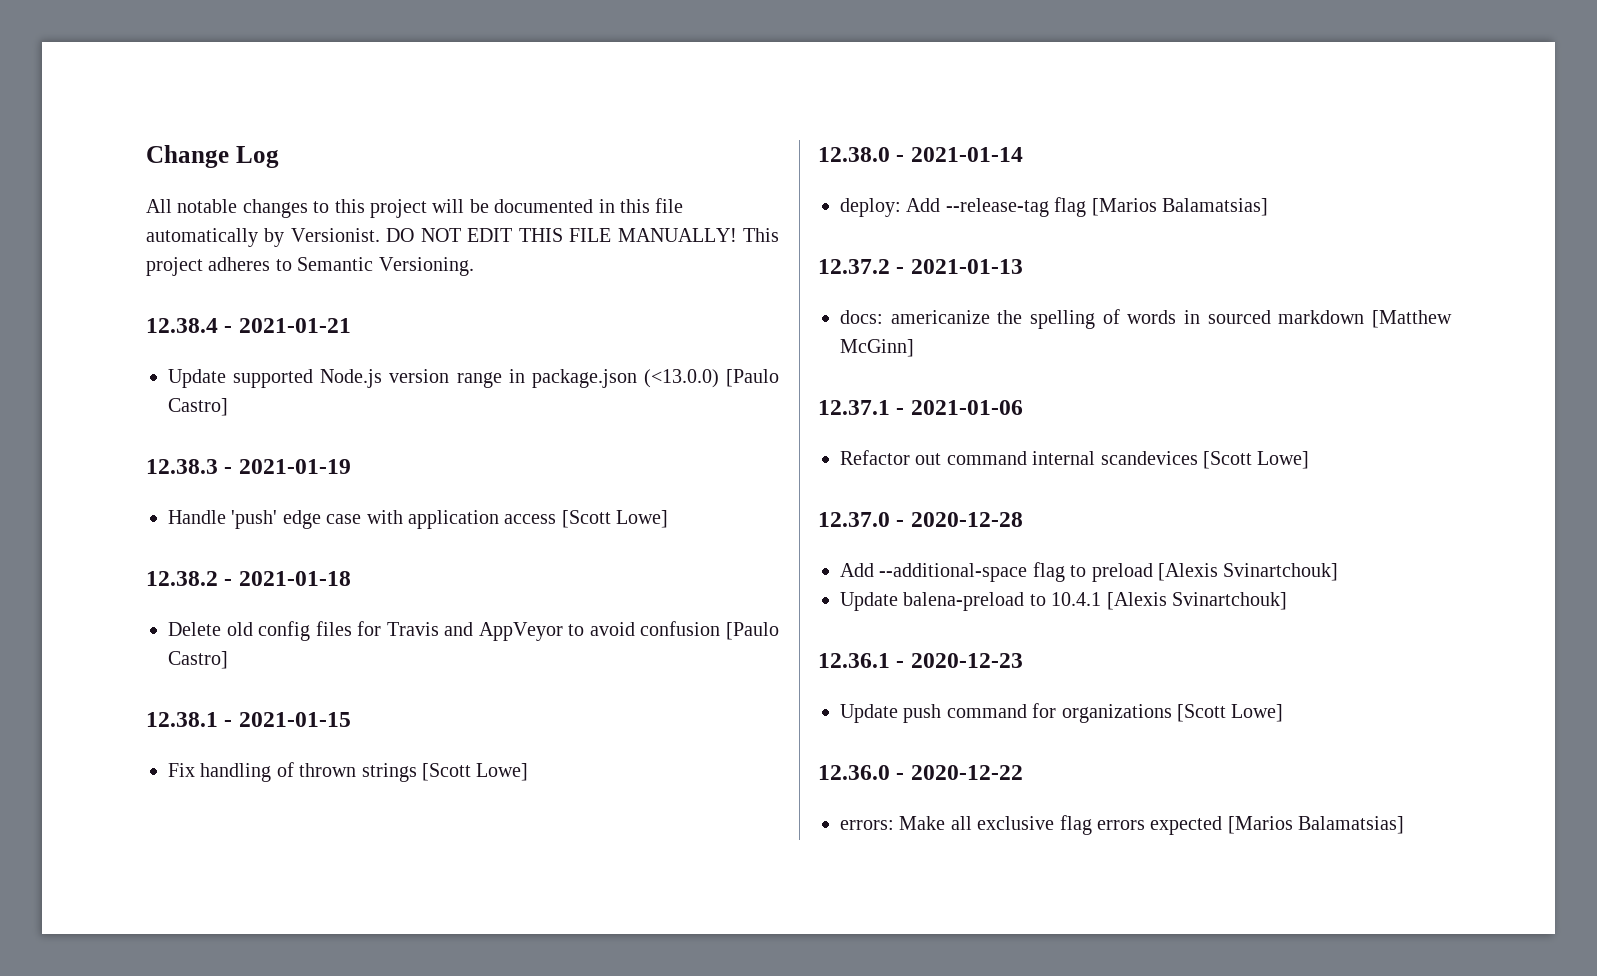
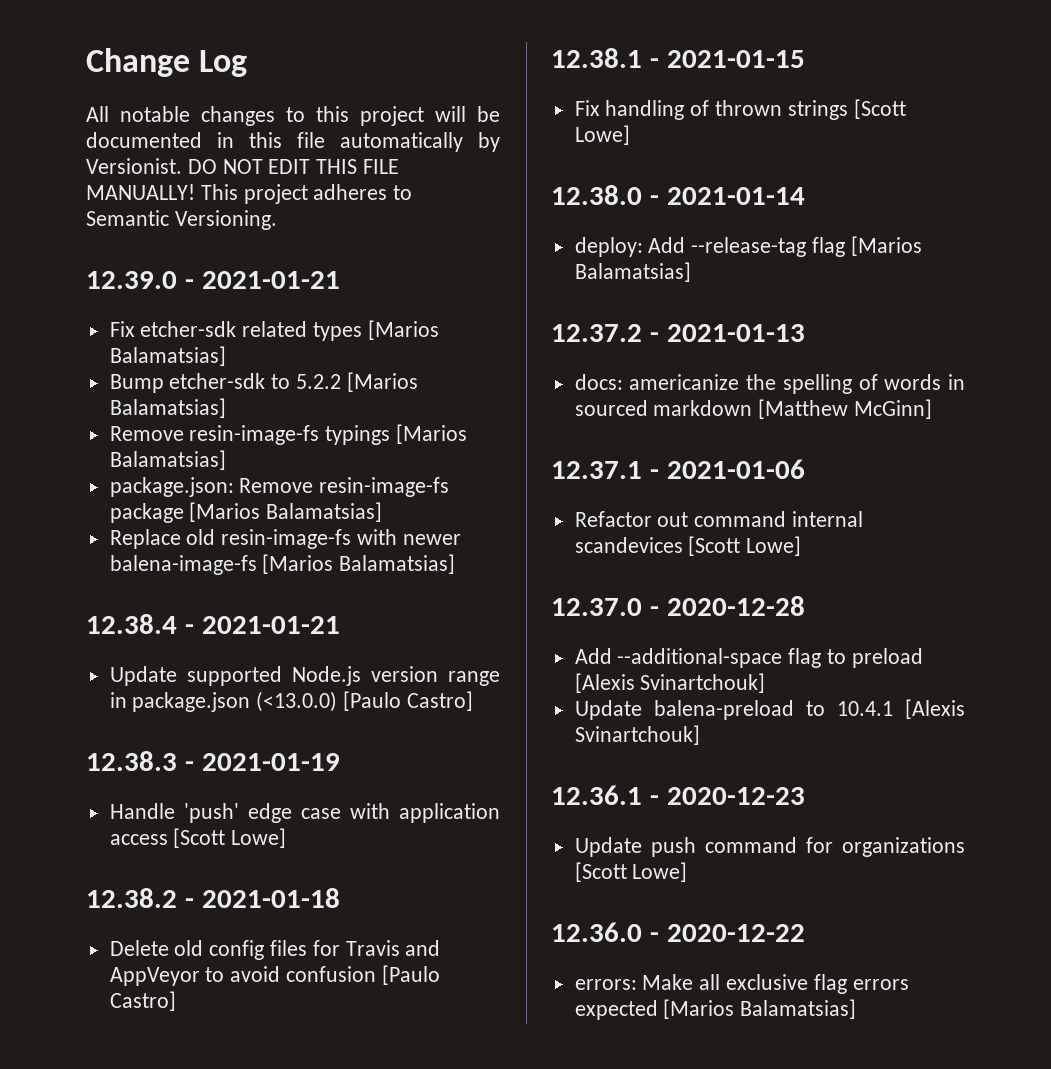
+ 12.39.0 - 2021-01-21
+ Fix etcher-sdk related types [Marios Balamatsias]
+ Bump etcher-sdk to 5.2.2 [Marios Balamatsias]
+ Remove resin-image-fs typings [Marios Balamatsias]
+ package.json: Remove resin-image-fs package [Marios Balamatsias]
+ Replace old resin-image-fs with newer balena-image-fs [Marios Balamatsias]

